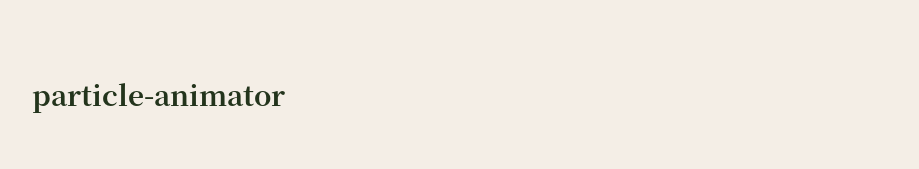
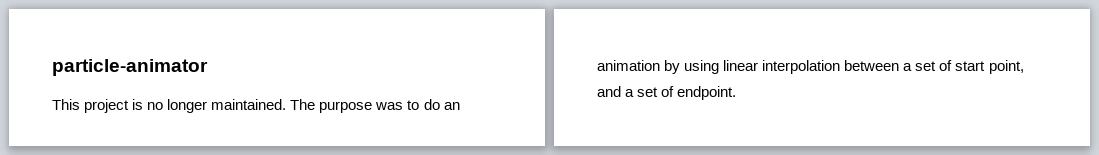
+ This project is no longer maintained. The purpose was to do an animation by using linear interpolation between a set of start point, and a set of endpoint.

